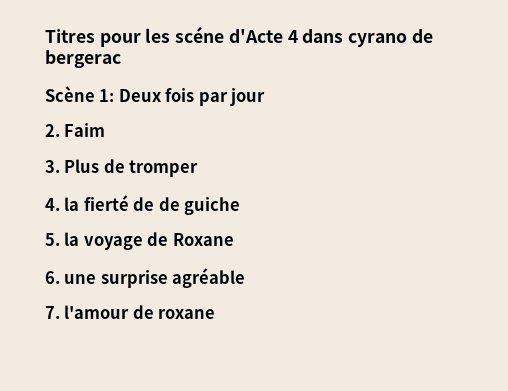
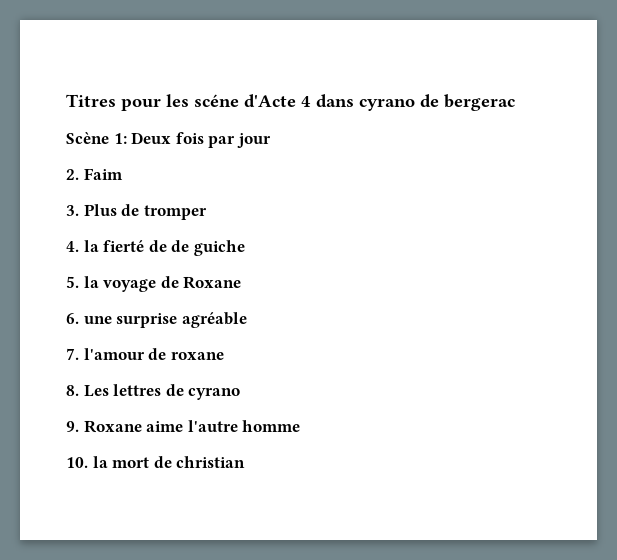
+ 8. Les lettres de cyrano
+ 9. Roxane aime l'autre homme
+ 10. la mort de christian

